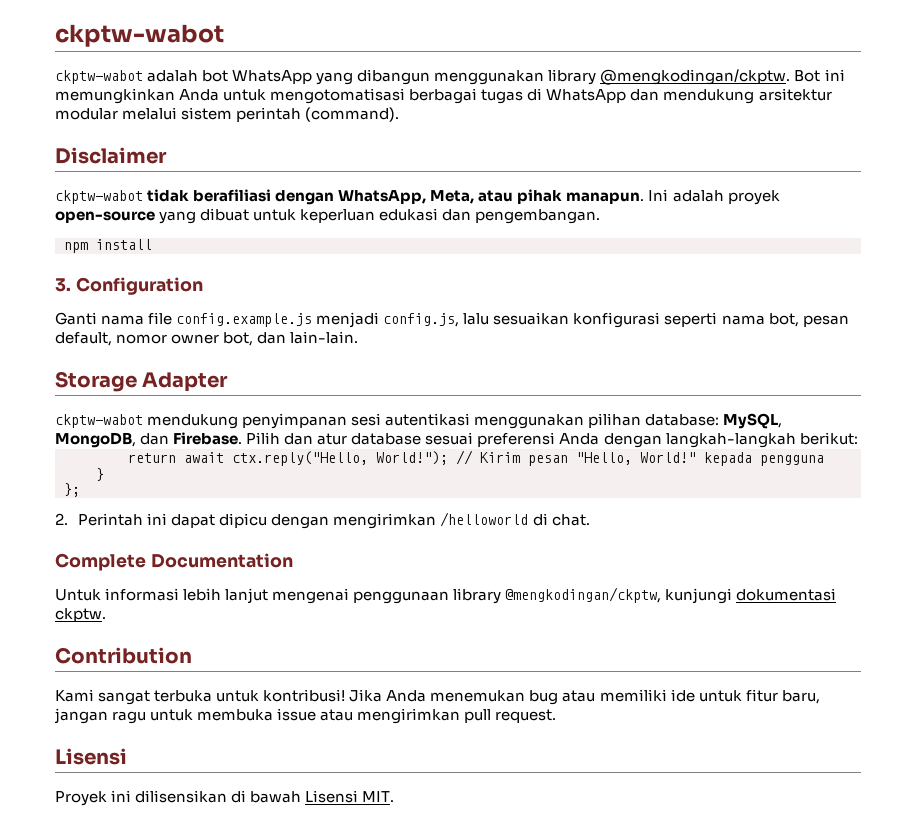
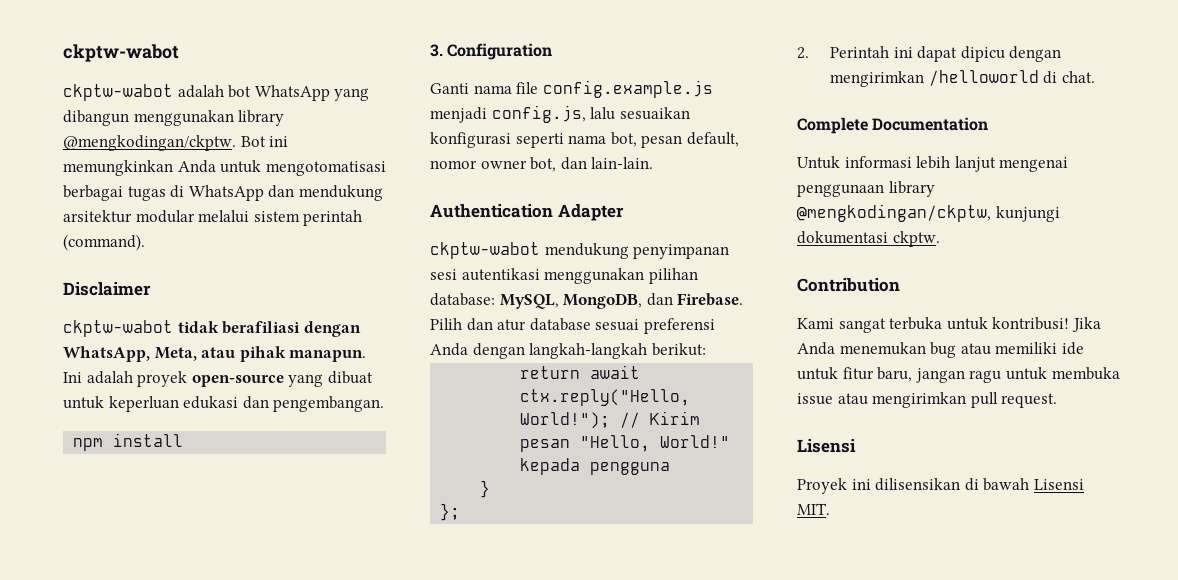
- Storage Adapter
+ Authentication Adapter

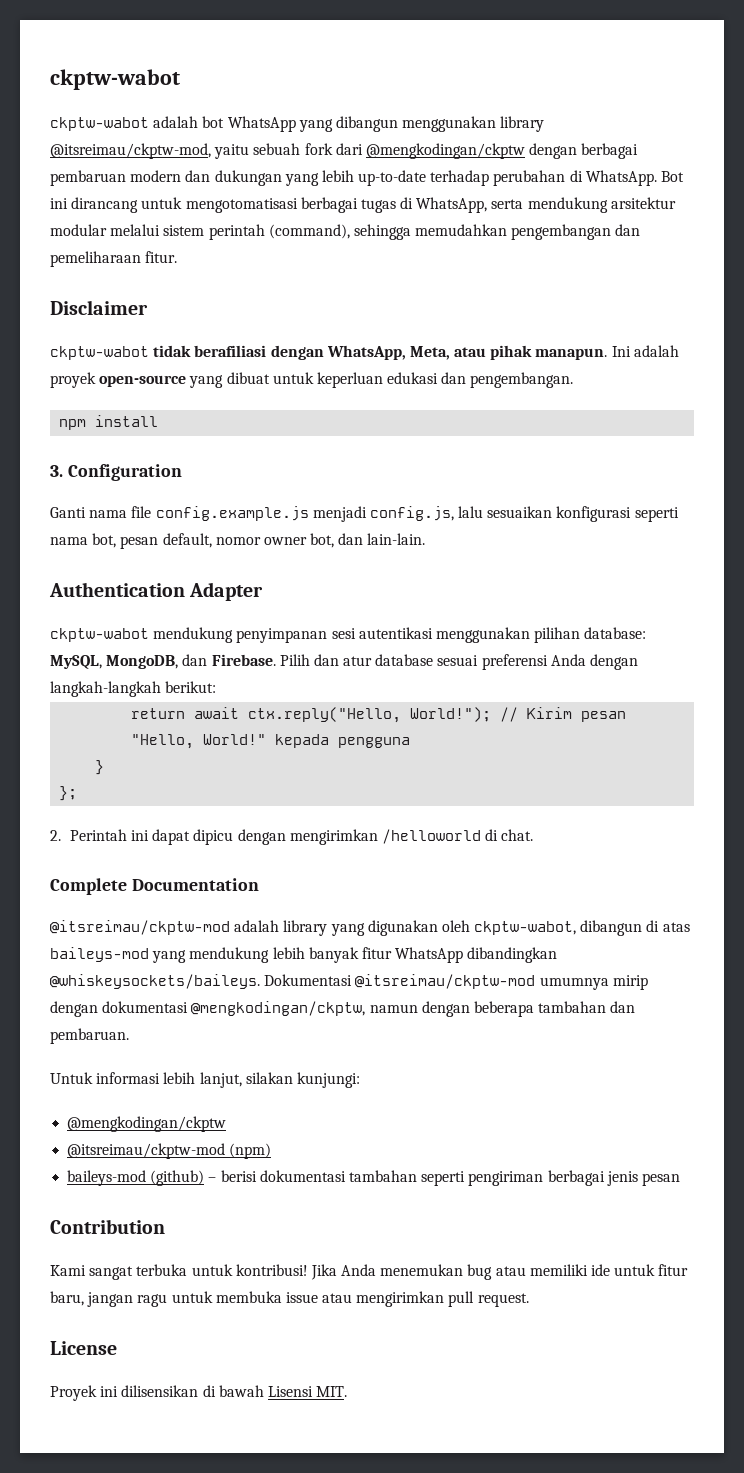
- ckptw-wabot adalah bot WhatsApp yang dibangun menggunakan library @mengkodingan/ckptw. Bot ini memungkinkan Anda untuk mengotomatisasi berbagai tugas di WhatsApp dan mendukung arsitektur modular melalui sistem perintah (command).
+ ckptw-wabot adalah bot WhatsApp yang dibangun menggunakan library @itsreimau/ckptw-mod, yaitu sebuah fork dari @mengkodingan/ckptw dengan berbagai pembaruan modern dan dukungan yang lebih up-to-date terhadap perubahan di WhatsApp. Bot ini dirancang untuk mengotomatisasi berbagai tugas di WhatsApp, serta mendukung arsitektur modular melalui sistem perintah (command), sehingga memudahkan pengembangan dan pemeliharaan fitur.
- Untuk informasi lebih lanjut mengenai penggunaan library @mengkodingan/ckptw, kunjungi dokumentasi ckptw.
+ @itsreimau/ckptw-mod adalah library yang digunakan oleh ckptw-wabot, dibangun di atas baileys-mod yang mendukung lebih banyak fitur WhatsApp dibandingkan @whiskeysockets/baileys. Dokumentasi @itsreimau/ckptw-mod umumnya mirip dengan dokumentasi @mengkodingan/ckptw, namun dengan beberapa tambahan dan pembaruan.
+ Untuk informasi lebih lanjut, silakan kunjungi:
+ @mengkodingan/ckptw
+ @itsreimau/ckptw-mod (npm)
+ baileys-mod (github) – berisi dokumentasi tambahan seperti pengiriman berbagai jenis pesan
  Jika Anda menemukan bug atau memiliki ide untuk fitur baru, jangan ragu untuk membuka issue atau mengirimkan pull request.
- Lisensi
+ License

